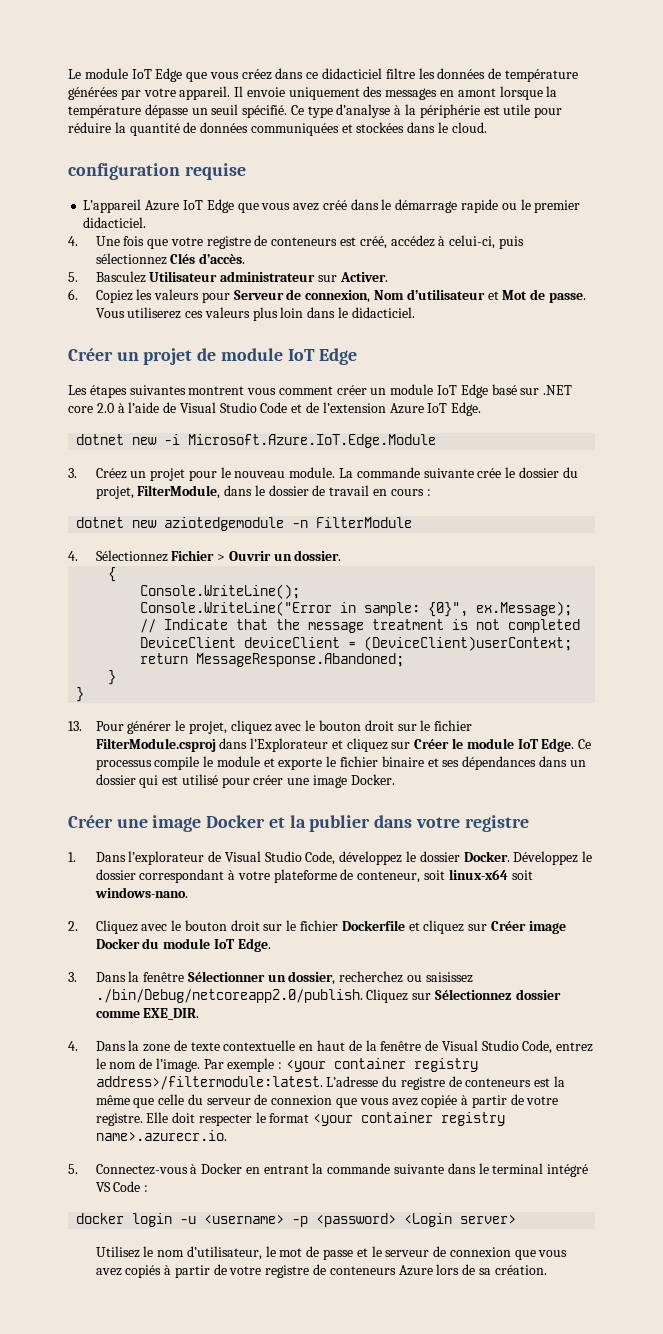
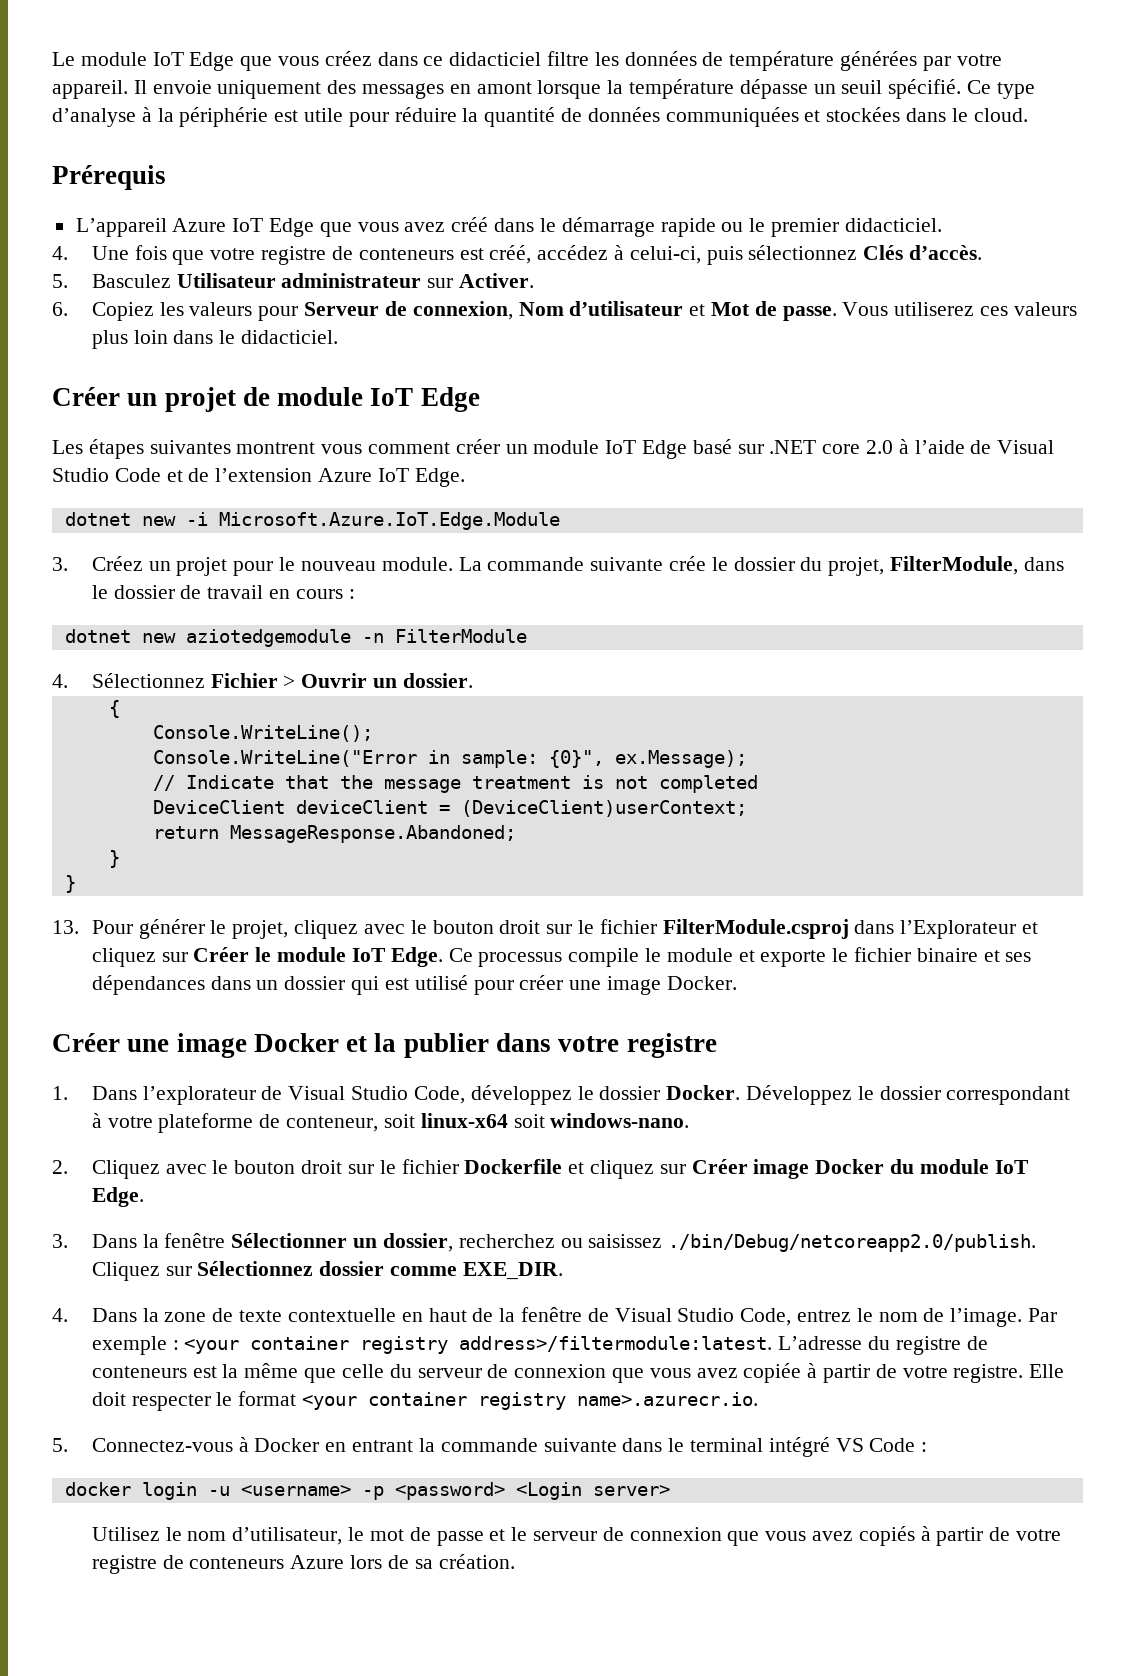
- configuration requise
+ Prérequis

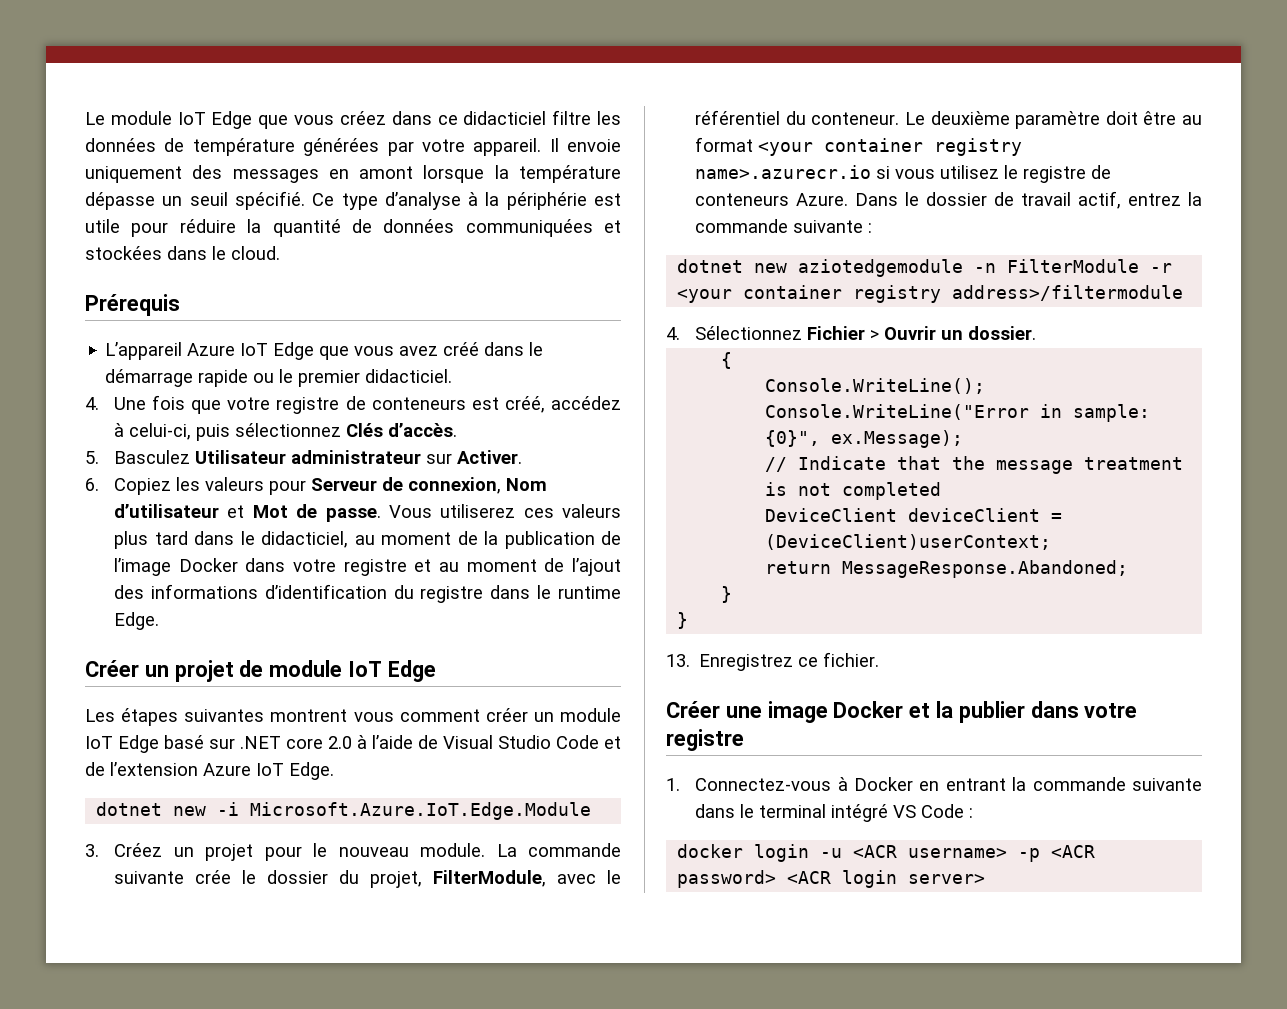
- Vous utiliserez ces valeurs plus loin dans le didacticiel.
+ Vous utiliserez ces valeurs plus tard dans le didacticiel, au moment de la publication de l’image Docker dans votre registre et au moment de l’ajout des informations d’identification du registre dans le runtime Edge.
- La commande suivante crée le dossier du projet, FilterModule, dans le dossier de travail en cours :
+ La commande suivante crée le dossier du projet, FilterModule, avec le référentiel du conteneur. Le deuxième paramètre doit être au format <your container registry name>.azurecr.io si vous utilisez le registre de conteneurs Azure. Dans le dossier de travail actif, entrez la commande suivante :
- dotnet new aziotedgemodule -n FilterModule
+ dotnet new aziotedgemodule -n FilterModule -r <your container registry address>/filtermodule
- 13. Pour générer le projet, cliquez avec le bouton droit sur le fichier FilterModule.csproj dans l’Explorateur et cliquez sur Créer le module IoT Edge. Ce processus compile le module et exporte le fichier binaire et ses dépendances dans un dossier qui est utilisé pour créer une image Docker.
+ 13. Enregistrez ce fichier.
- 1. Dans l’explorateur de Visual Studio Code, développez le dossier Docker. Développez le dossier correspondant à votre plateforme de conteneur, soit linux-x64 soit windows-nano.
- 2. Cliquez avec le bouton droit sur le fichier Dockerfile et cliquez sur Créer image Docker du module IoT Edge.
- 3. Dans la fenêtre Sélectionner un dossier, recherchez ou saisissez ./bin/Debug/netcoreapp2.0/publish. Cliquez sur Sélectionnez dossier comme EXE_DIR.
- 4. Dans la zone de texte contextuelle en haut de la fenêtre de Visual Studio Code, entrez le nom de l’image. Par exemple : <your container registry address>/filtermodule:latest. L’adresse du registre de conteneurs est la même que celle du serveur de connexion que vous avez copiée à partir de votre registre. Elle doit respecter le format <your container registry name>.azurecr.io.
- 5. Connectez-vous à Docker en entrant la commande suivante dans le terminal intégré VS Code :
+ 1. Connectez-vous à Docker en entrant la commande suivante dans le terminal intégré VS Code :
- docker login -u <username> -p <password> <Login server>
- Utilisez le nom d’utilisateur, le mot de passe et le serveur de connexion que vous avez copiés à partir de votre registre de conteneurs Azure lors de sa création.
+ docker login -u <ACR username> -p <ACR password> <ACR login server>

